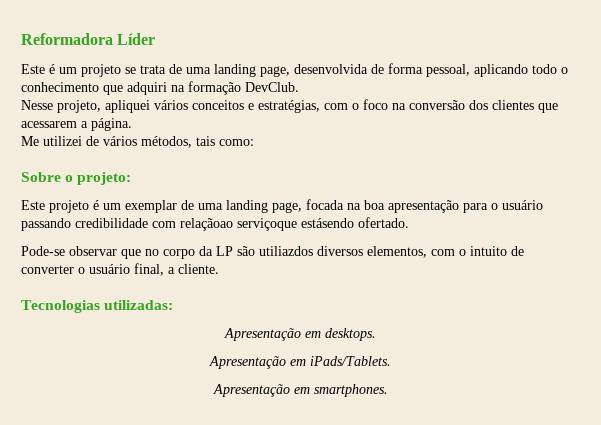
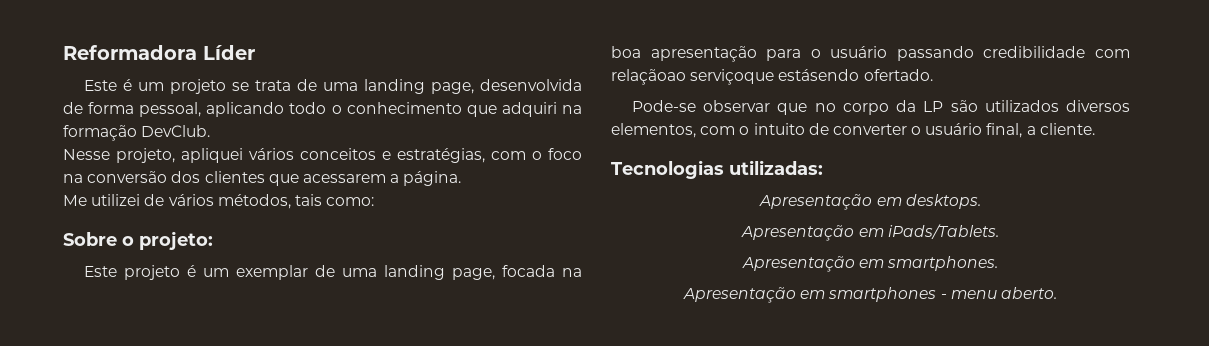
- Pode-se observar que no corpo da LP são utiliazdos diversos elementos, com o intuito de converter o usuário final, a cliente.
+ Pode-se observar que no corpo da LP são utilizados diversos elementos, com o intuito de converter o usuário final, a cliente.
+ Apresentação em smartphones - menu aberto.

